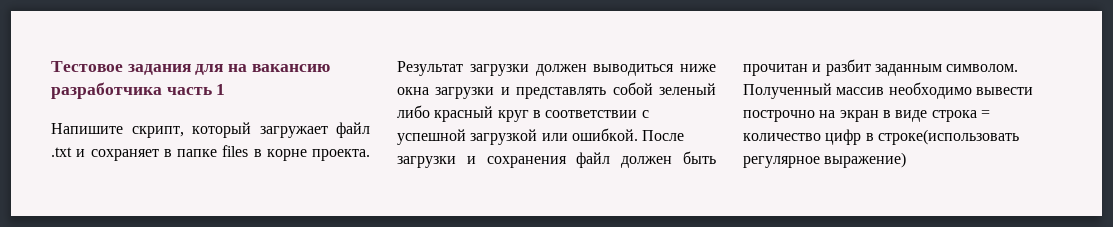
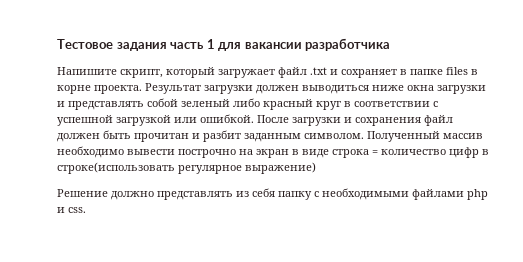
- Тестовое задания для на вакансию разработчика часть 1
+ Тестовое задания часть 1 для вакансии разработчика
+ Решение должно представлять из себя папку с необходимыми файлами php и css.

